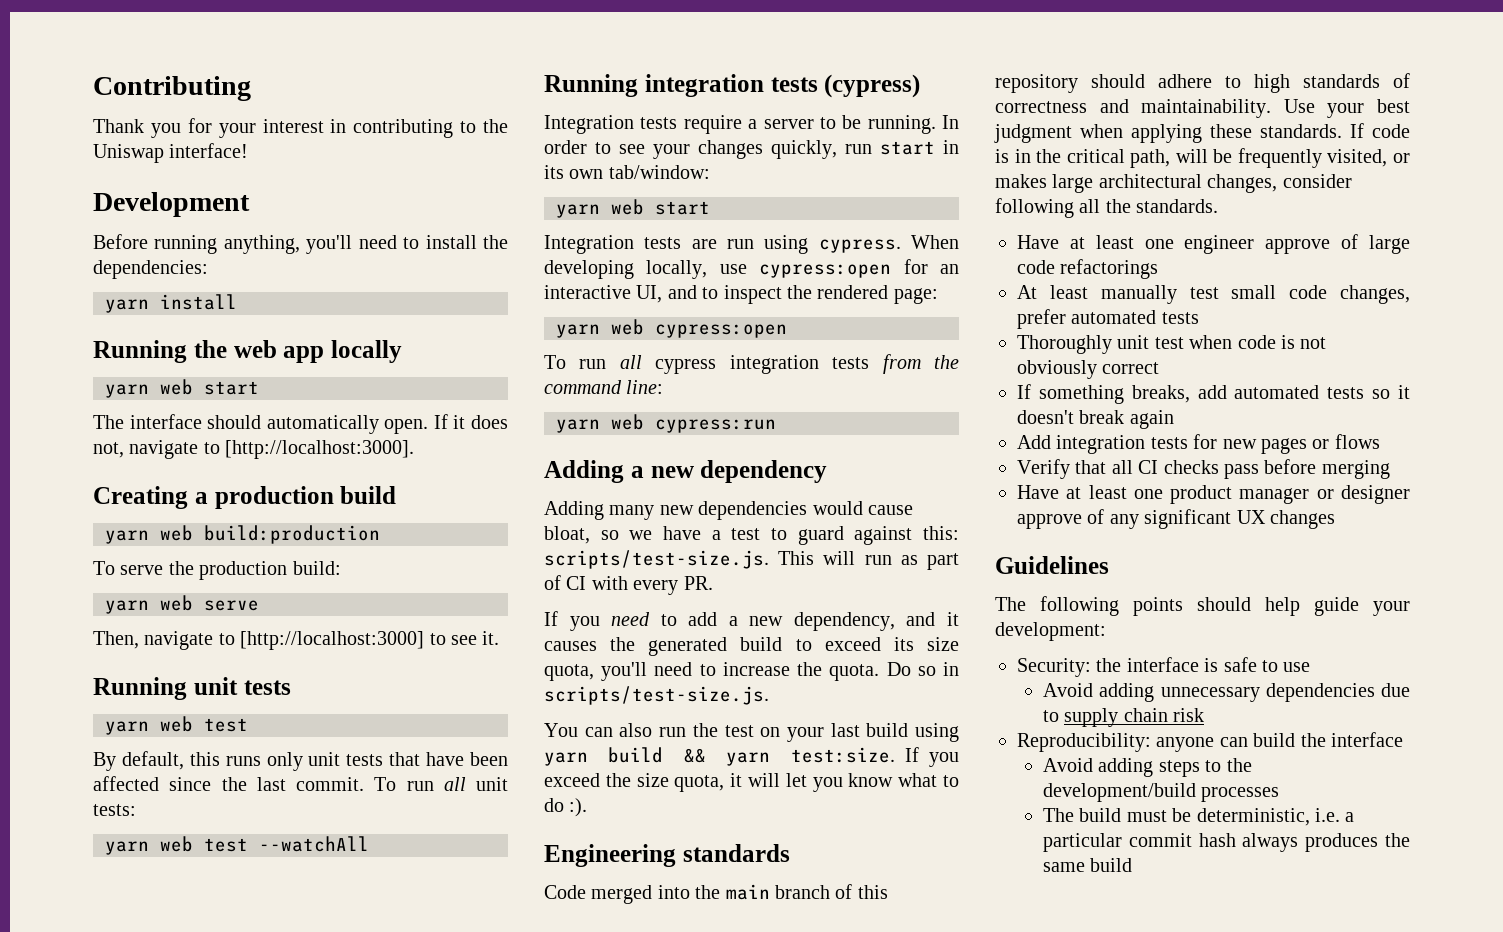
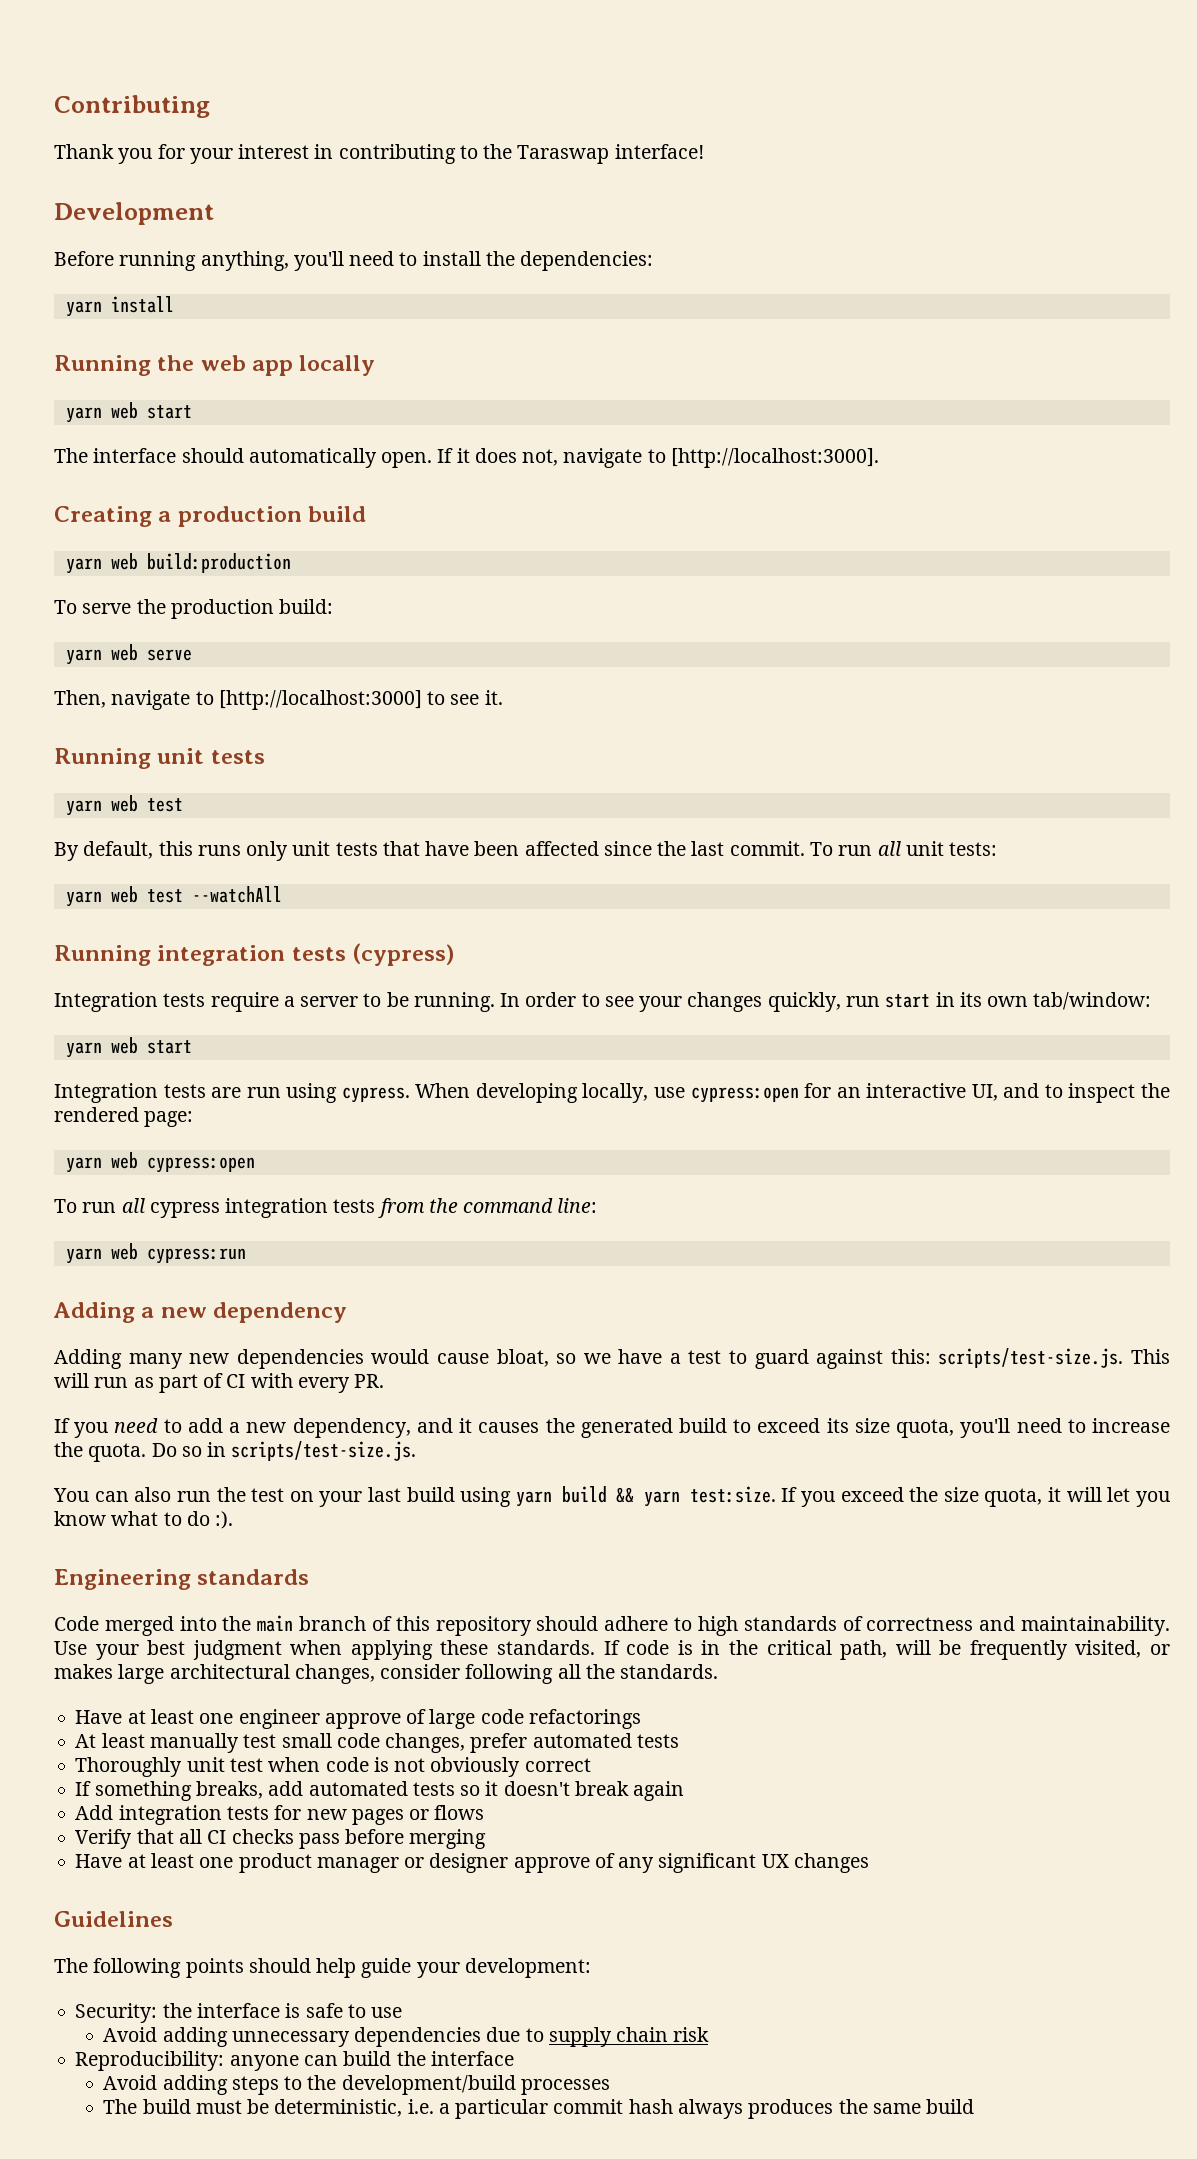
- Thank you for your interest in contributing to the Uniswap interface!
+ Thank you for your interest in contributing to the Taraswap interface!

